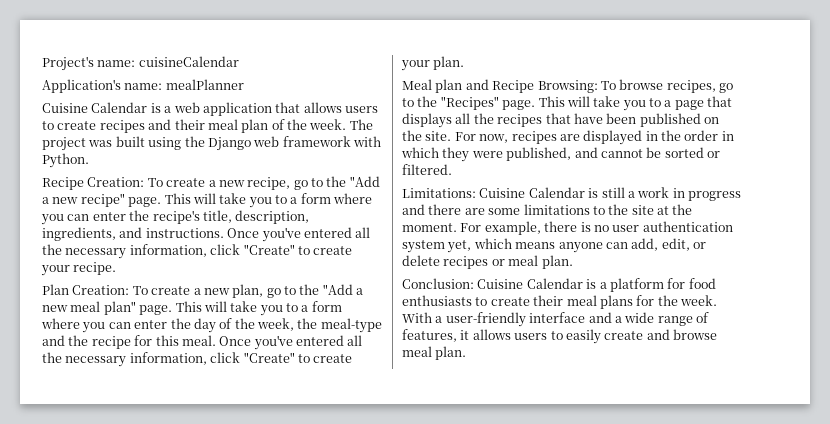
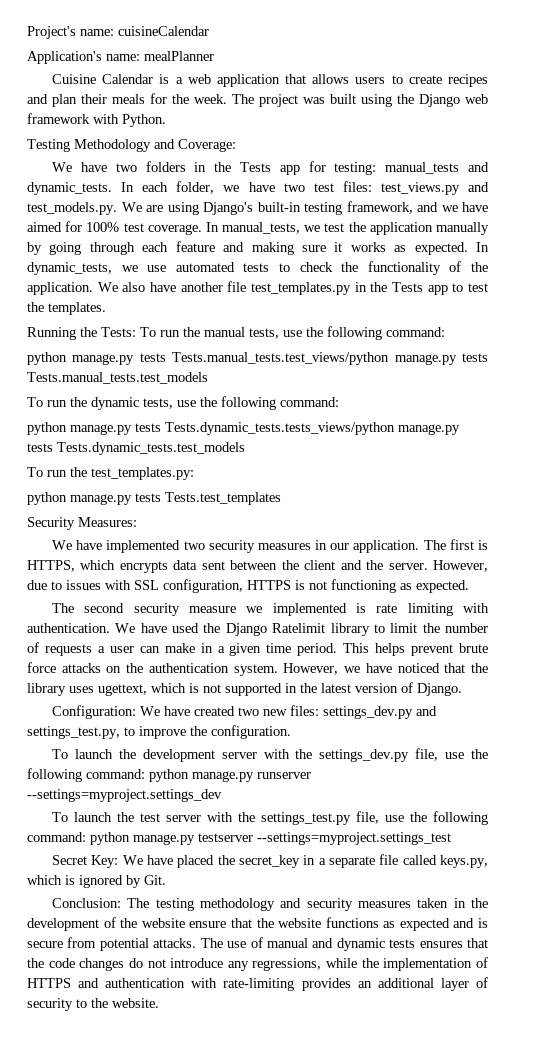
- Cuisine Calendar is a web application that allows users to create recipes and their meal plan of the week.
+ Cuisine Calendar is a web application that allows users to create recipes and plan their meals for the week.
- Recipe Creation: To create a new recipe, go to the "Add a new recipe" page. This will take you to a form where you can enter the recipe's title, description, ingredients, and instructions. Once you've entered all the necessary information, click "Create" to create your recipe.
- Plan Creation: To create a new plan, go to the "Add a new meal plan" page. This will take you to a form where you can enter the day of the week, the meal-type and the recipe for this meal. Once you've entered all the necessary information, click "Create" to create your plan.
- Meal plan and Recipe Browsing: To browse recipes, go to the "Recipes" page. This will take you to a page that displays all the recipes that have been published on the site. For now, recipes are displayed in the order in which they were published, and cannot be sorted or filtered.
- Limitations: Cuisine Calendar is still a work in progress and there are some limitations to the site at the moment. For example, there is no user authentication system yet, which means anyone can add, edit, or delete recipes or meal plan.
- Conclusion: Cuisine Calendar is a platform for food enthusiasts to create their meal plans for the week. With a user-friendly interface and a wide range of features, it allows users to easily create and browse meal plan.
+ Testing Methodology and Coverage:
+ We have two folders in the Tests app for testing: manual_tests and dynamic_tests. In each folder, we have two test files: test_views.py and test_models.py. We are using Django's built-in testing framework, and we have aimed for 100% test coverage. In manual_tests, we test the application manually by going through each feature and making sure it works as expected. In dynamic_tests, we use automated tests to check the functionality of the application. We also have another file test_templates.py in the Tests app to test the templates.
+ Running the Tests: To run the manual tests, use the following command:
+ python manage.py tests Tests.manual_tests.test_views/python manage.py tests Tests.manual_tests.test_models
+ To run the dynamic tests, use the following command:
+ python manage.py tests Tests.dynamic_tests.tests_views/python manage.py tests Tests.dynamic_tests.test_models
+ To run the test_templates.py:
+ python manage.py tests Tests.test_templates
+ Security Measures:
+ We have implemented two security measures in our application. The first is HTTPS, which encrypts data sent between the client and the server. However, due to issues with SSL configuration, HTTPS is not functioning as expected.
+ The second security measure we implemented is rate limiting with authentication. We have used the Django Ratelimit library to limit the number of requests a user can make in a given time period. This helps prevent brute force attacks on the authentication system. However, we have noticed that the library uses ugettext, which is not supported in the latest version of Django.
+ Configuration: We have created two new files: settings_dev.py and settings_test.py, to improve the configuration.
+ To launch the development server with the settings_dev.py file, use the following command: python manage.py runserver --settings=myproject.settings_dev
+ To launch the test server with the settings_test.py file, use the following command: python manage.py testserver --settings=myproject.settings_test
+ Secret Key: We have placed the secret_key in a separate file called keys.py, which is ignored by Git.
+ Conclusion: The testing methodology and security measures taken in the development of the website ensure that the website functions as expected and is secure from potential attacks. The use of manual and dynamic tests ensures that the code changes do not introduce any regressions, while the implementation of HTTPS and authentication with rate-limiting provides an additional layer of security to the website.

